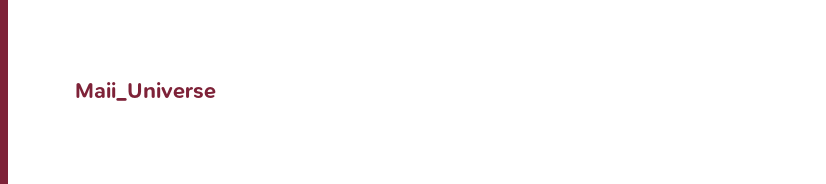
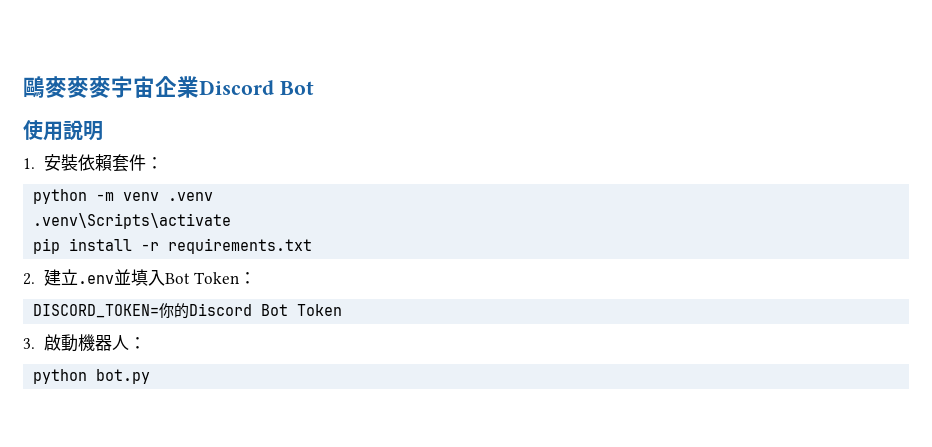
- Maii_Universe
+ 鷗麥麥麥宇宙企業Discord Bot
+ 使用說明
+ 1.安裝依賴套件：
+ python -m venv .venv
+ .venv\Scripts\activate
+ pip install -r requirements.txt
+ 2.建立.env並填入Bot Token：
+ DISCORD_TOKEN=你的Discord Bot Token
+ 3.啟動機器人：
+ python bot.py

